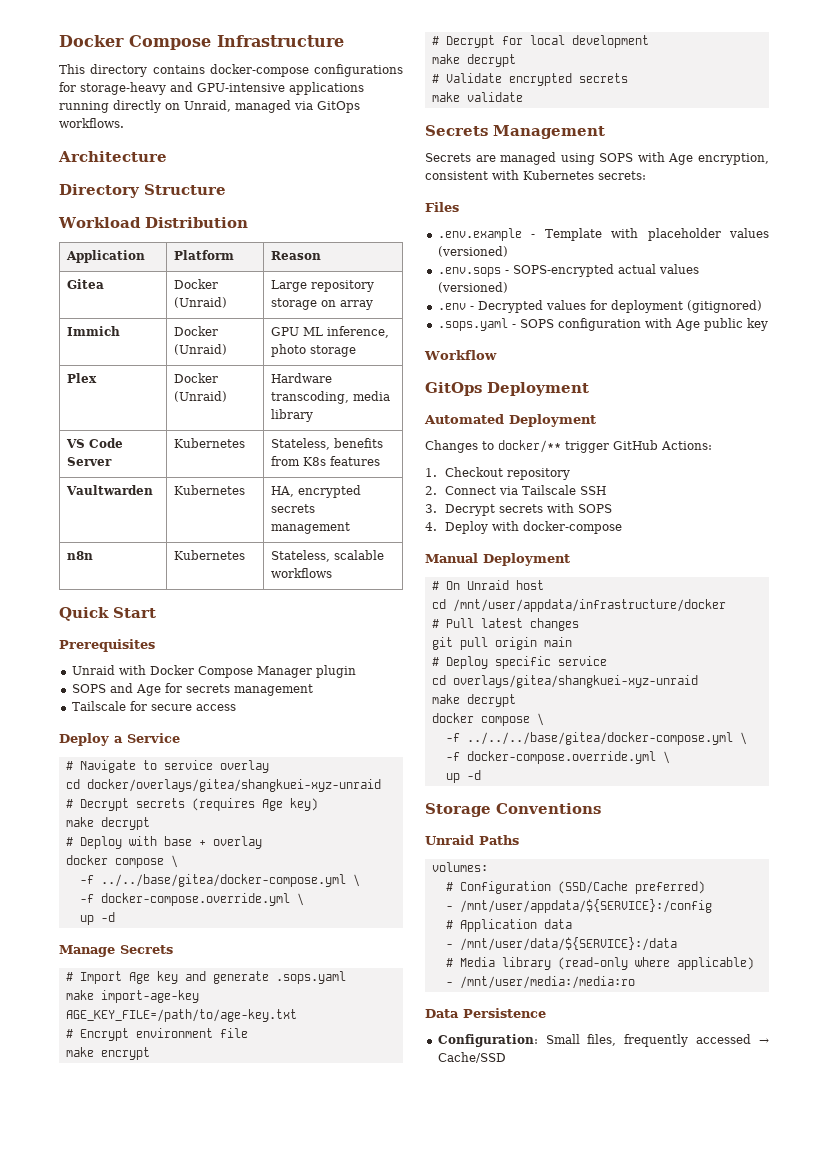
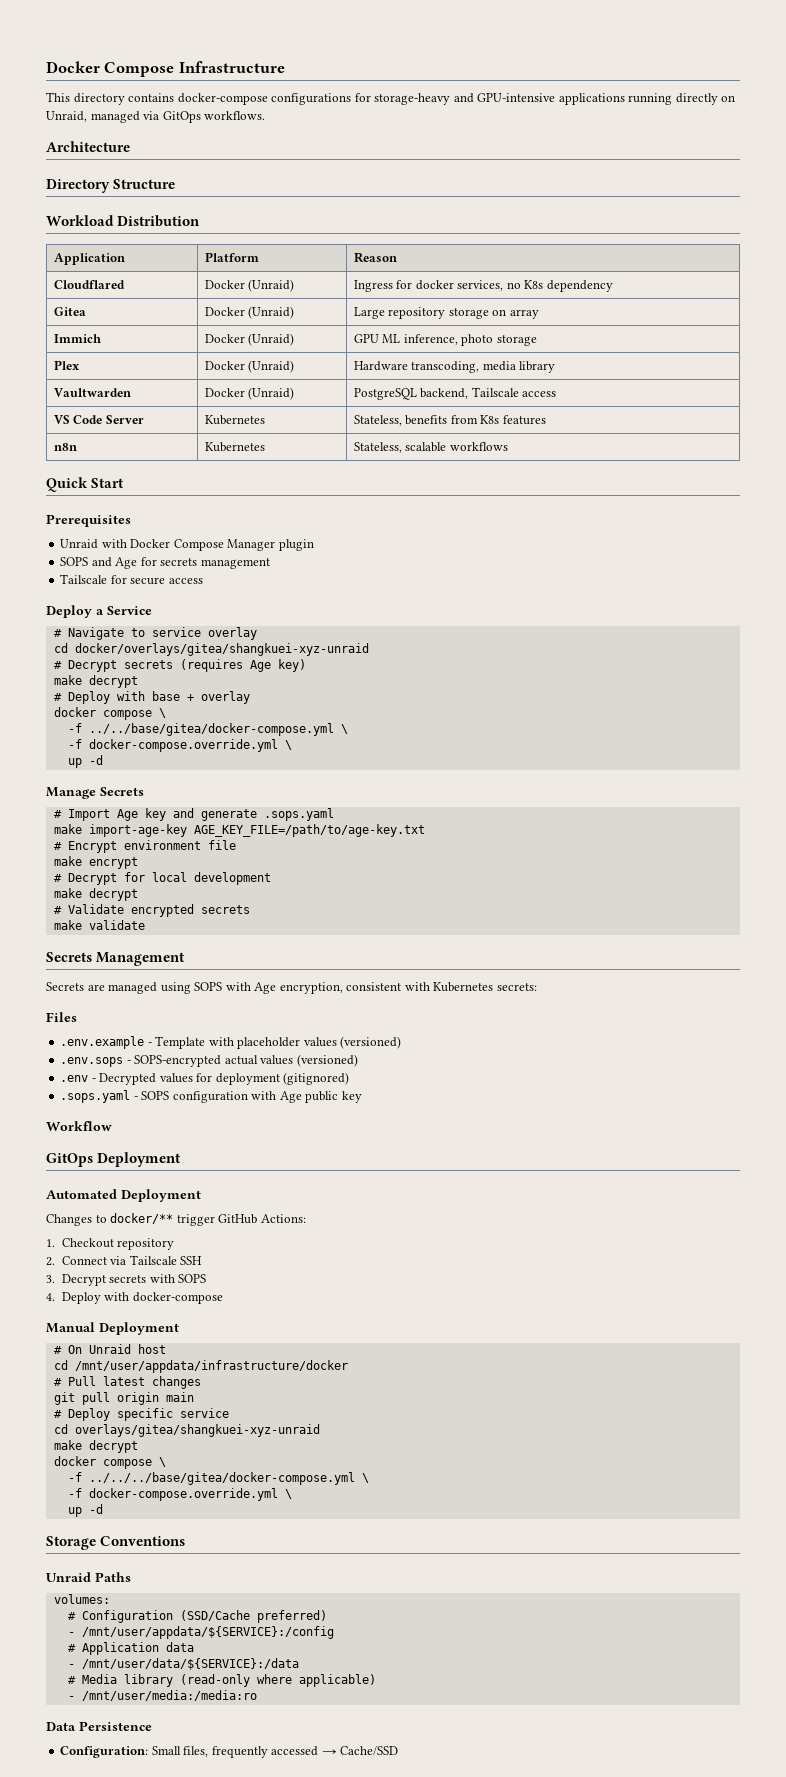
+ Cloudflared | Docker (Unraid) | Ingress for docker services, no K8s dependency
+ Vaultwarden | Docker (Unraid) | PostgreSQL backend, Tailscale access
- Vaultwarden | Kubernetes | HA, encrypted secrets management

